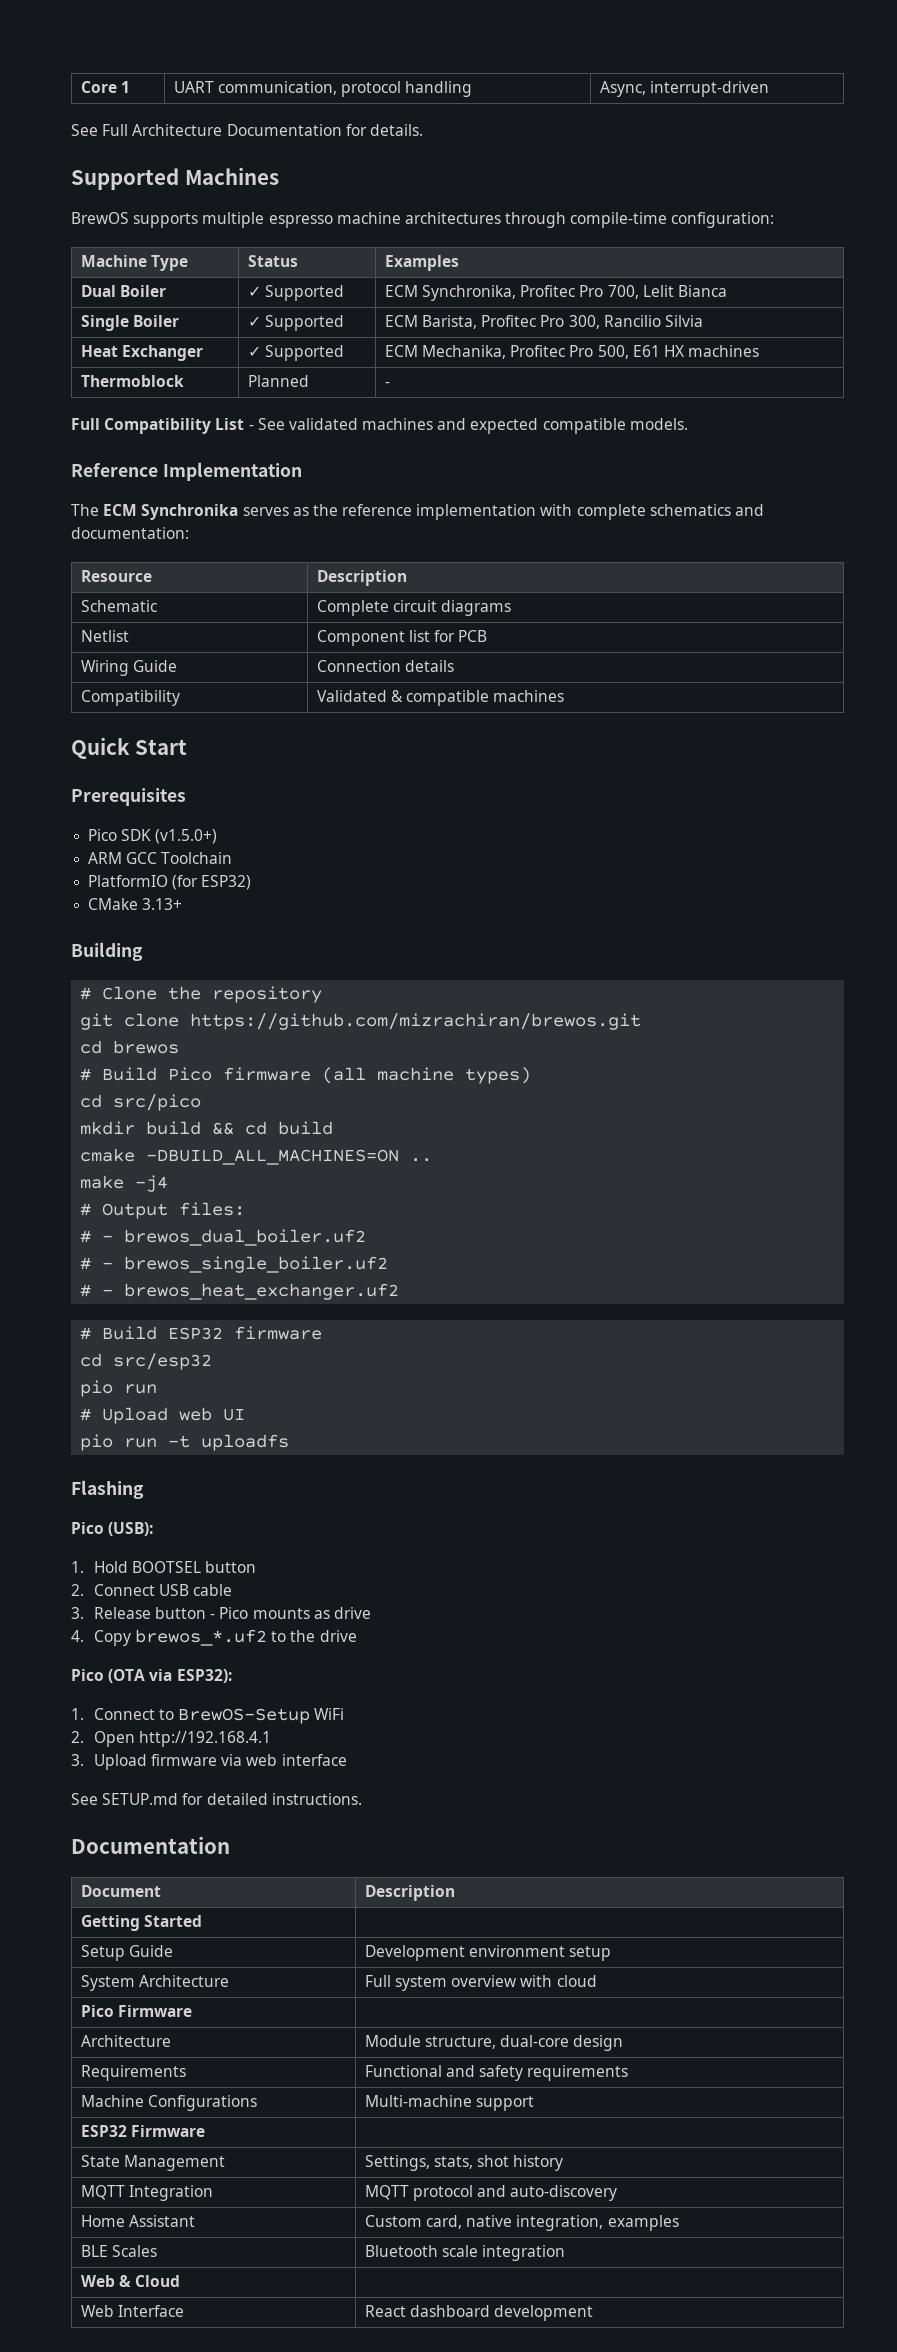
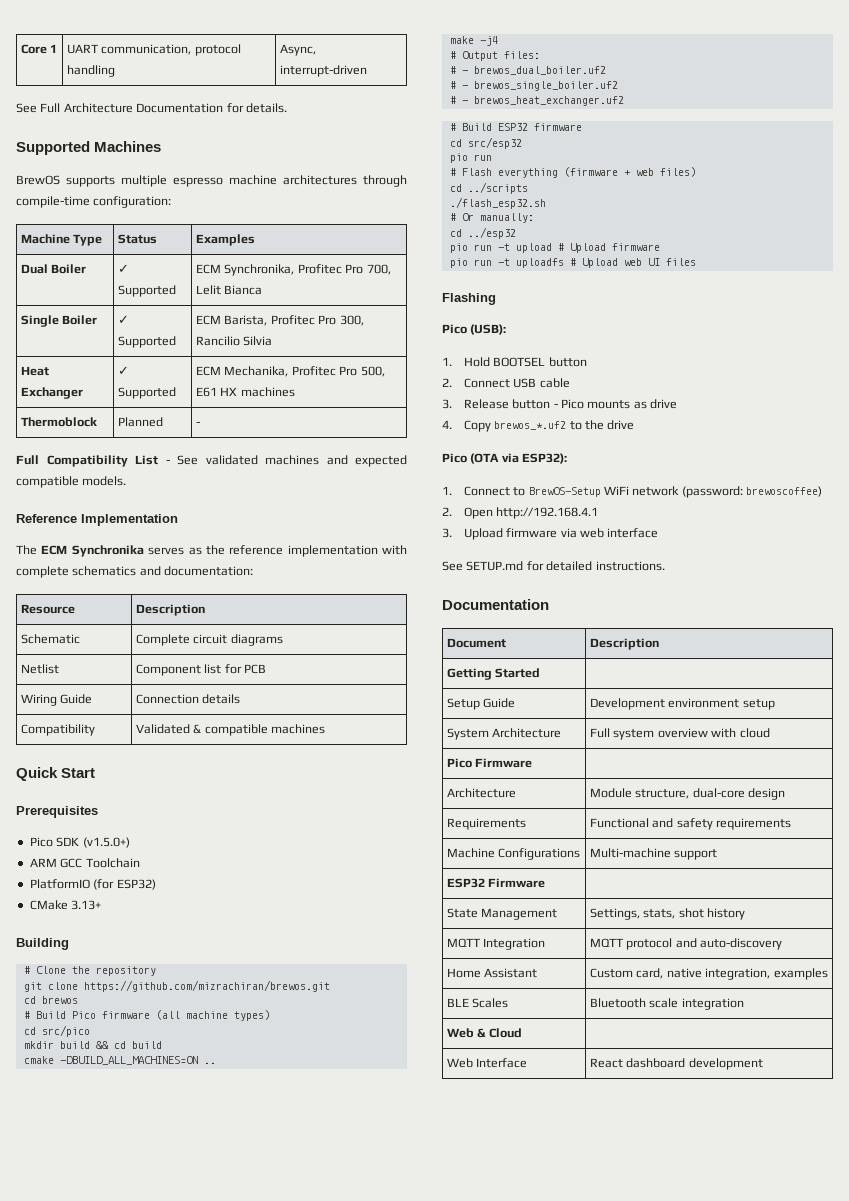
- # Upload web UI
+ # Flash everything (firmware + web files)
+ cd ../scripts
+ ./flash_esp32.sh
+ # Or manually:
+ cd ../esp32
+ pio run -t upload # Upload firmware
- pio run -t uploadfs
+ pio run -t uploadfs # Upload web UI files
- 1. Connect to BrewOS-Setup WiFi
+ 1. Connect to BrewOS-Setup WiFi network (password: brewoscoffee)

